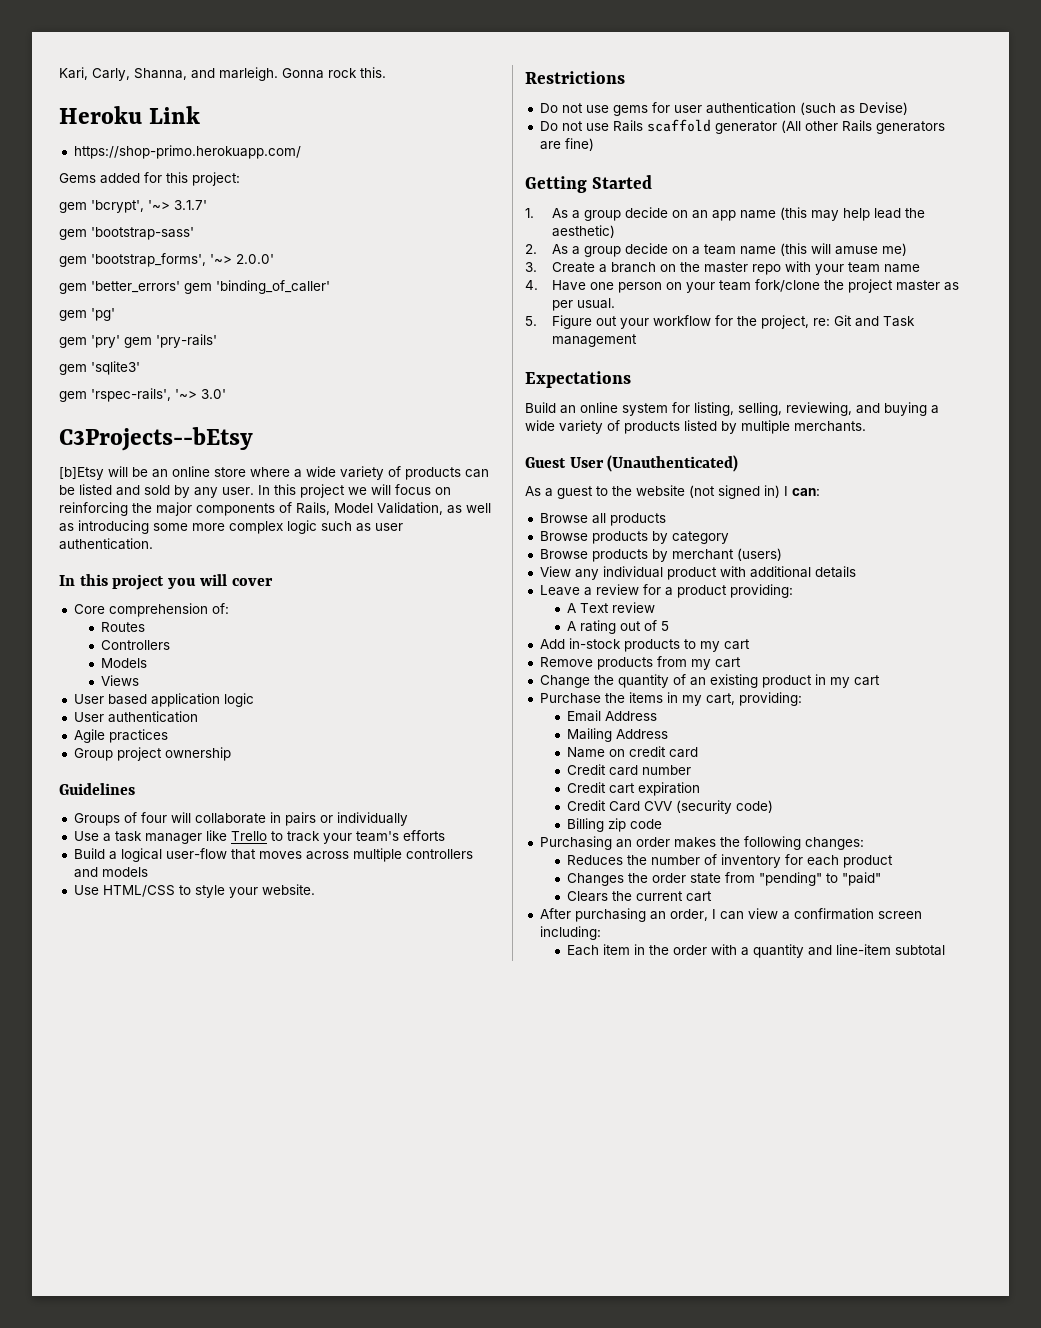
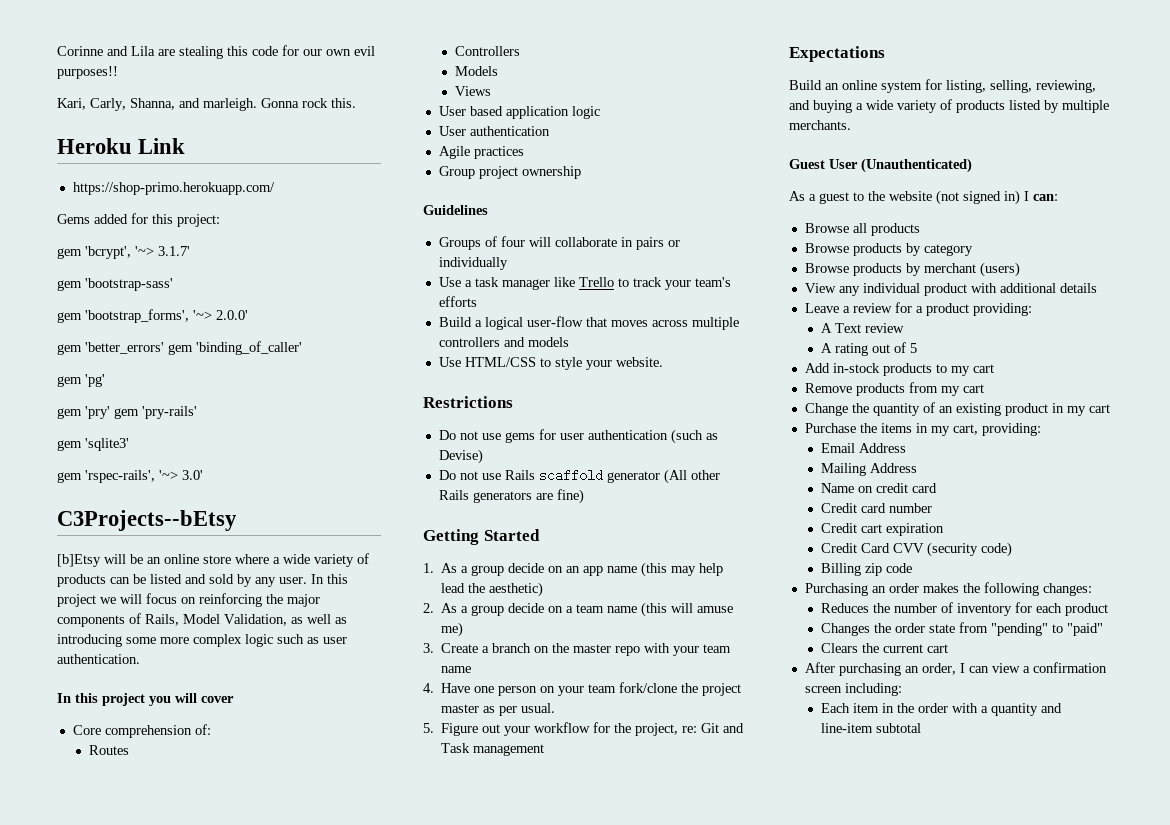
+ Corinne and Lila are stealing this code for our own evil purposes!!

